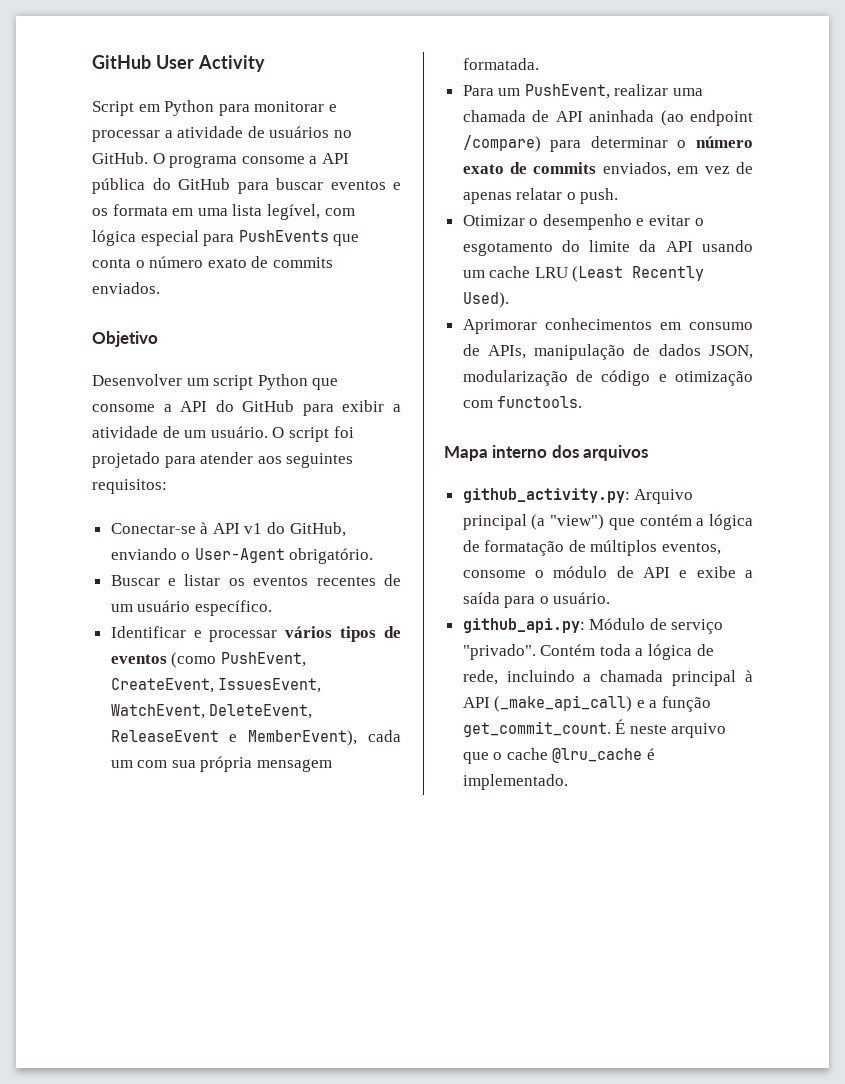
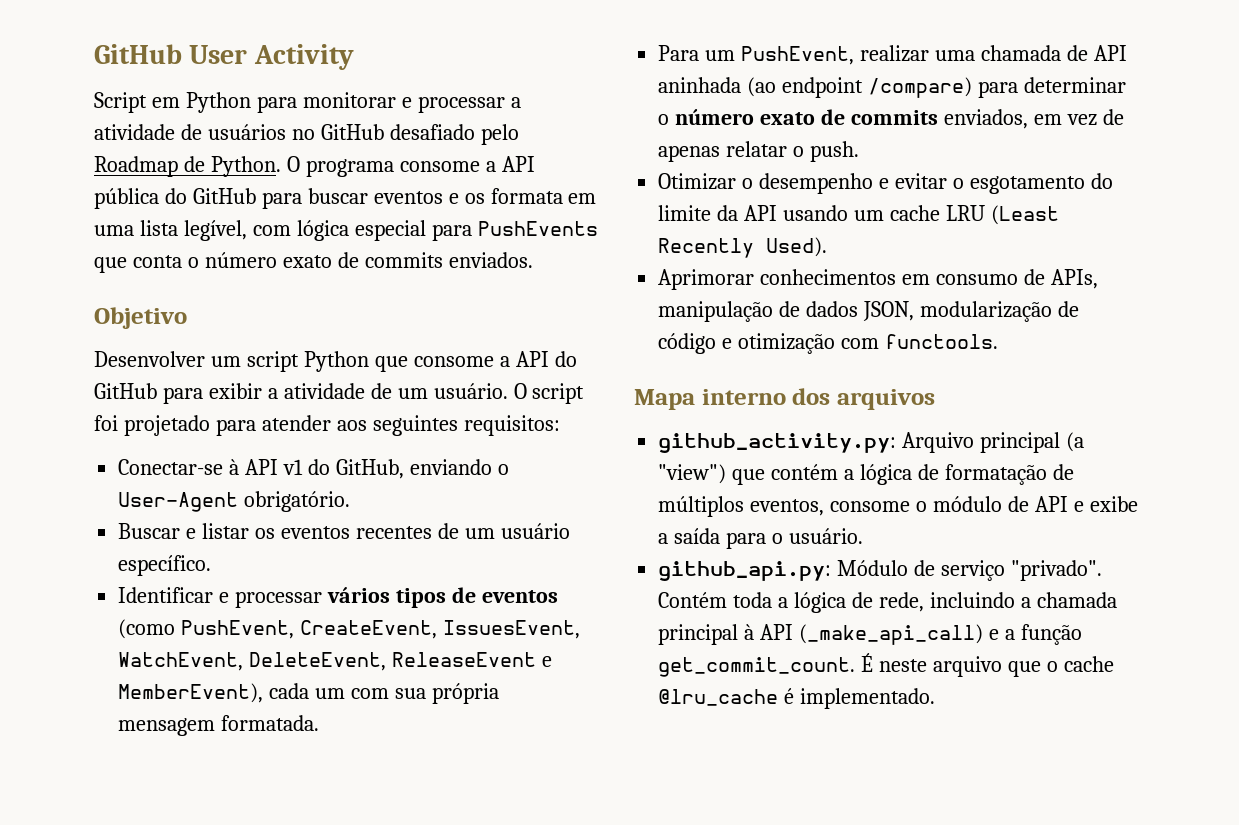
- Script em Python para monitorar e processar a atividade de usuários no GitHub.
+ Script em Python para monitorar e processar a atividade de usuários no GitHub desafiado pelo Roadmap de Python.

